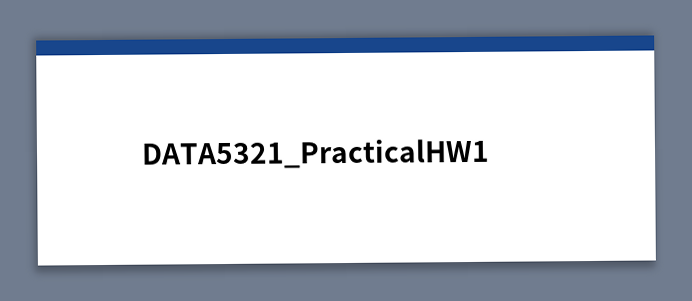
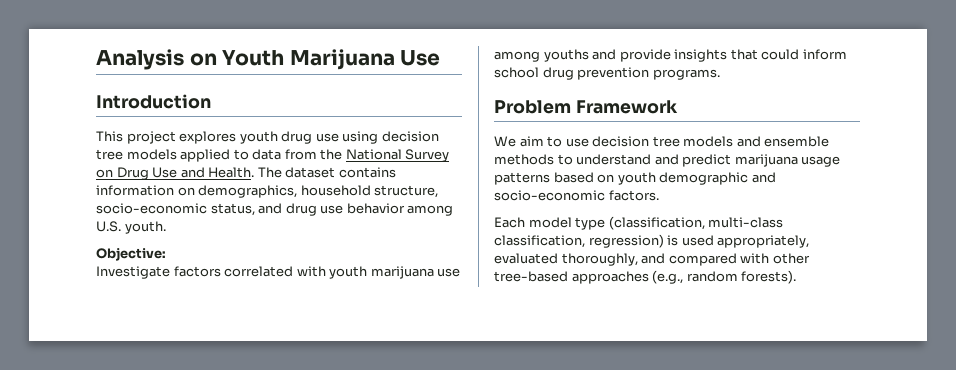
- DATA5321_PracticalHW1
+ Analysis on Youth Marijuana Use
+ Introduction
+ This project explores youth drug use using decision tree models applied to data from the National Survey on Drug Use and Health. The dataset contains information on demographics, household structure, socio-economic status, and drug use behavior among U.S. youth.
+ Objective:
+ Investigate factors correlated with youth marijuana use among youths and provide insights that could inform school drug prevention programs.
+ Problem Framework
+ We aim to use decision tree models and ensemble methods to understand and predict marijuana usage patterns based on youth demographic and socio-economic factors.
+ Each model type (classification, multi-class classification, regression) is used appropriately, evaluated thoroughly, and compared with other tree-based approaches (e.g., random forests).

